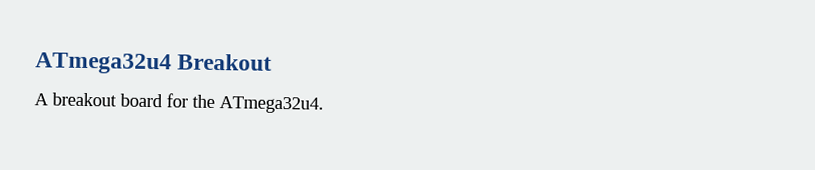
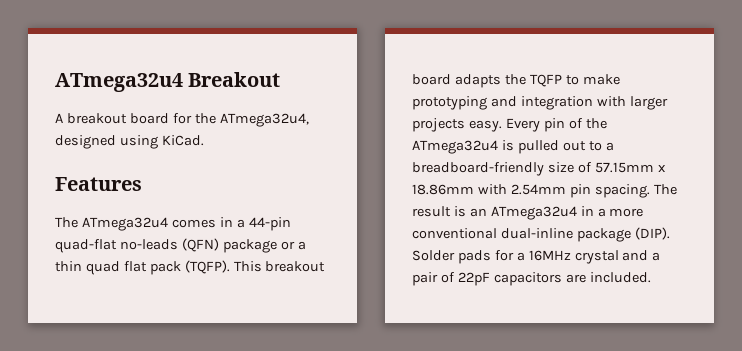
- A breakout board for the ATmega32u4.
+ A breakout board for the ATmega32u4, designed using KiCad.
+ Features
+ The ATmega32u4 comes in a 44-pin quad-flat no-leads (QFN) package or a thin quad flat pack (TQFP). This breakout board adapts the TQFP to make prototyping and integration with larger projects easy. Every pin of the ATmega32u4 is pulled out to a breadboard-friendly size of 57.15mm x 18.86mm with 2.54mm pin spacing. The result is an ATmega32u4 in a more conventional dual-inline package (DIP). Solder pads for a 16MHz crystal and a pair of 22pF capacitors are included.

